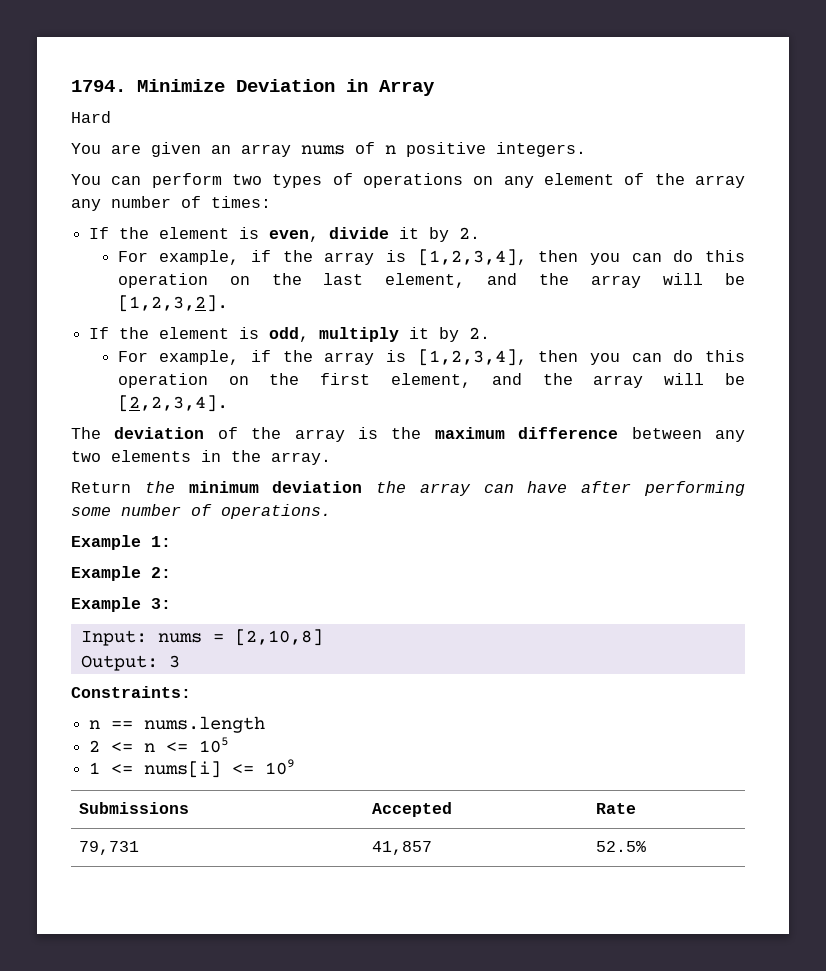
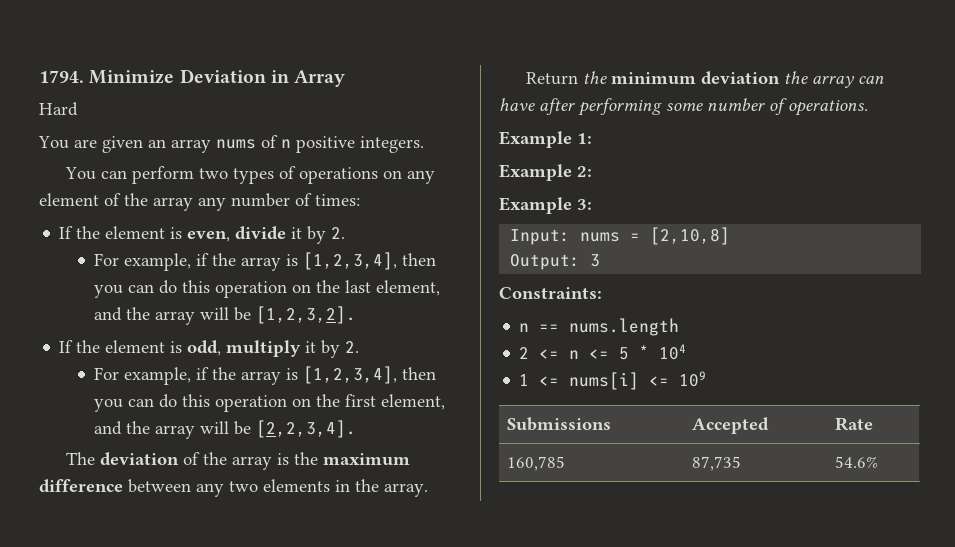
- 2 <= n <= 105
+ 2 <= n <= 5 * 104
- 79,731 | 41,857 | 52.5%
+ 160,785 | 87,735 | 54.6%

